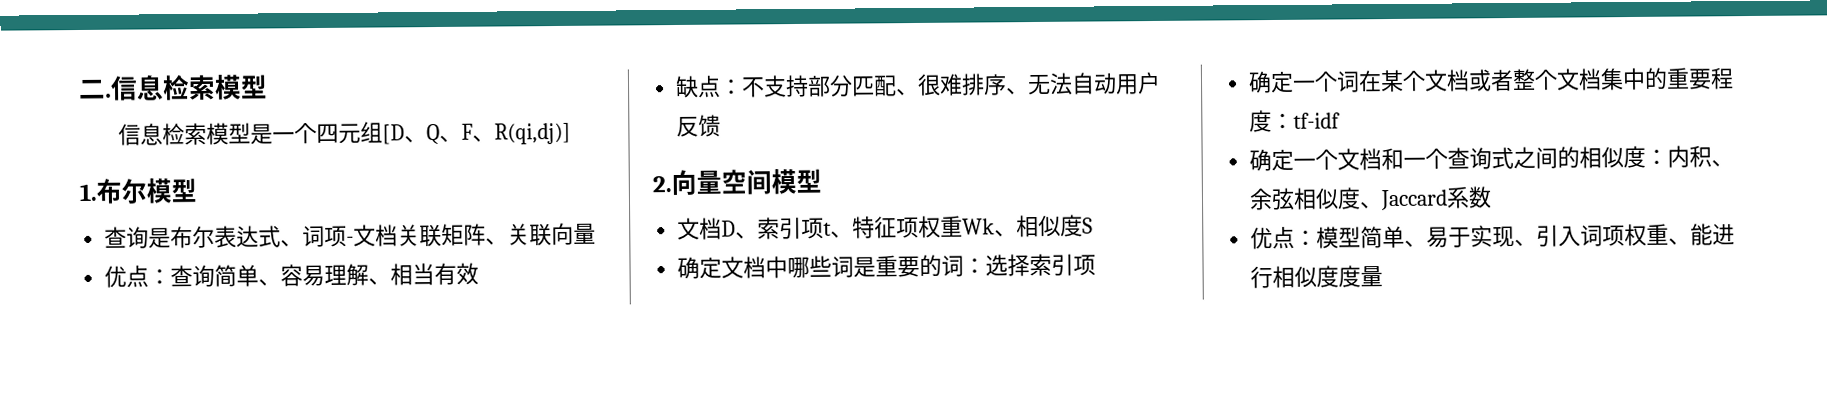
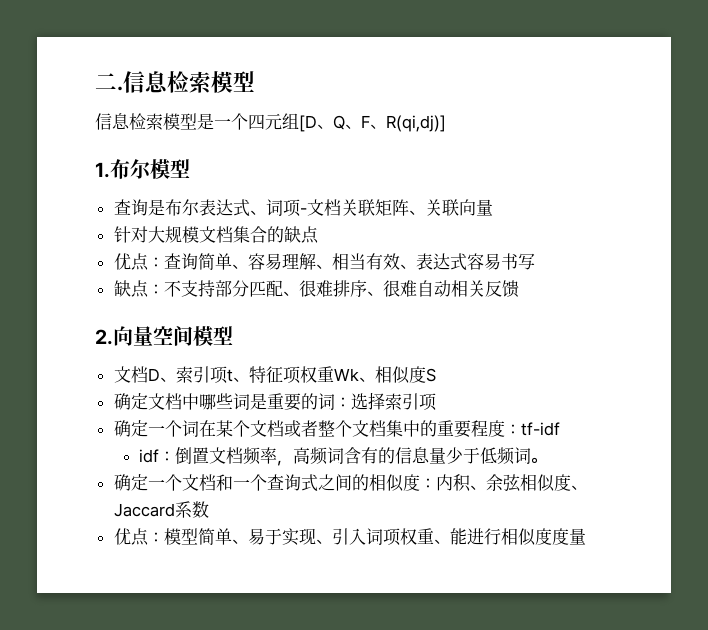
+ 针对大规模文档集合的缺点
- 优点：查询简单、容易理解、相当有效
+ 优点：查询简单、容易理解、相当有效、表达式容易书写
- 缺点：不支持部分匹配、很难排序、无法自动用户反馈
+ 缺点：不支持部分匹配、很难排序、很难自动相关反馈
+ idf：倒置文档频率，高频词含有的信息量少于低频词。

